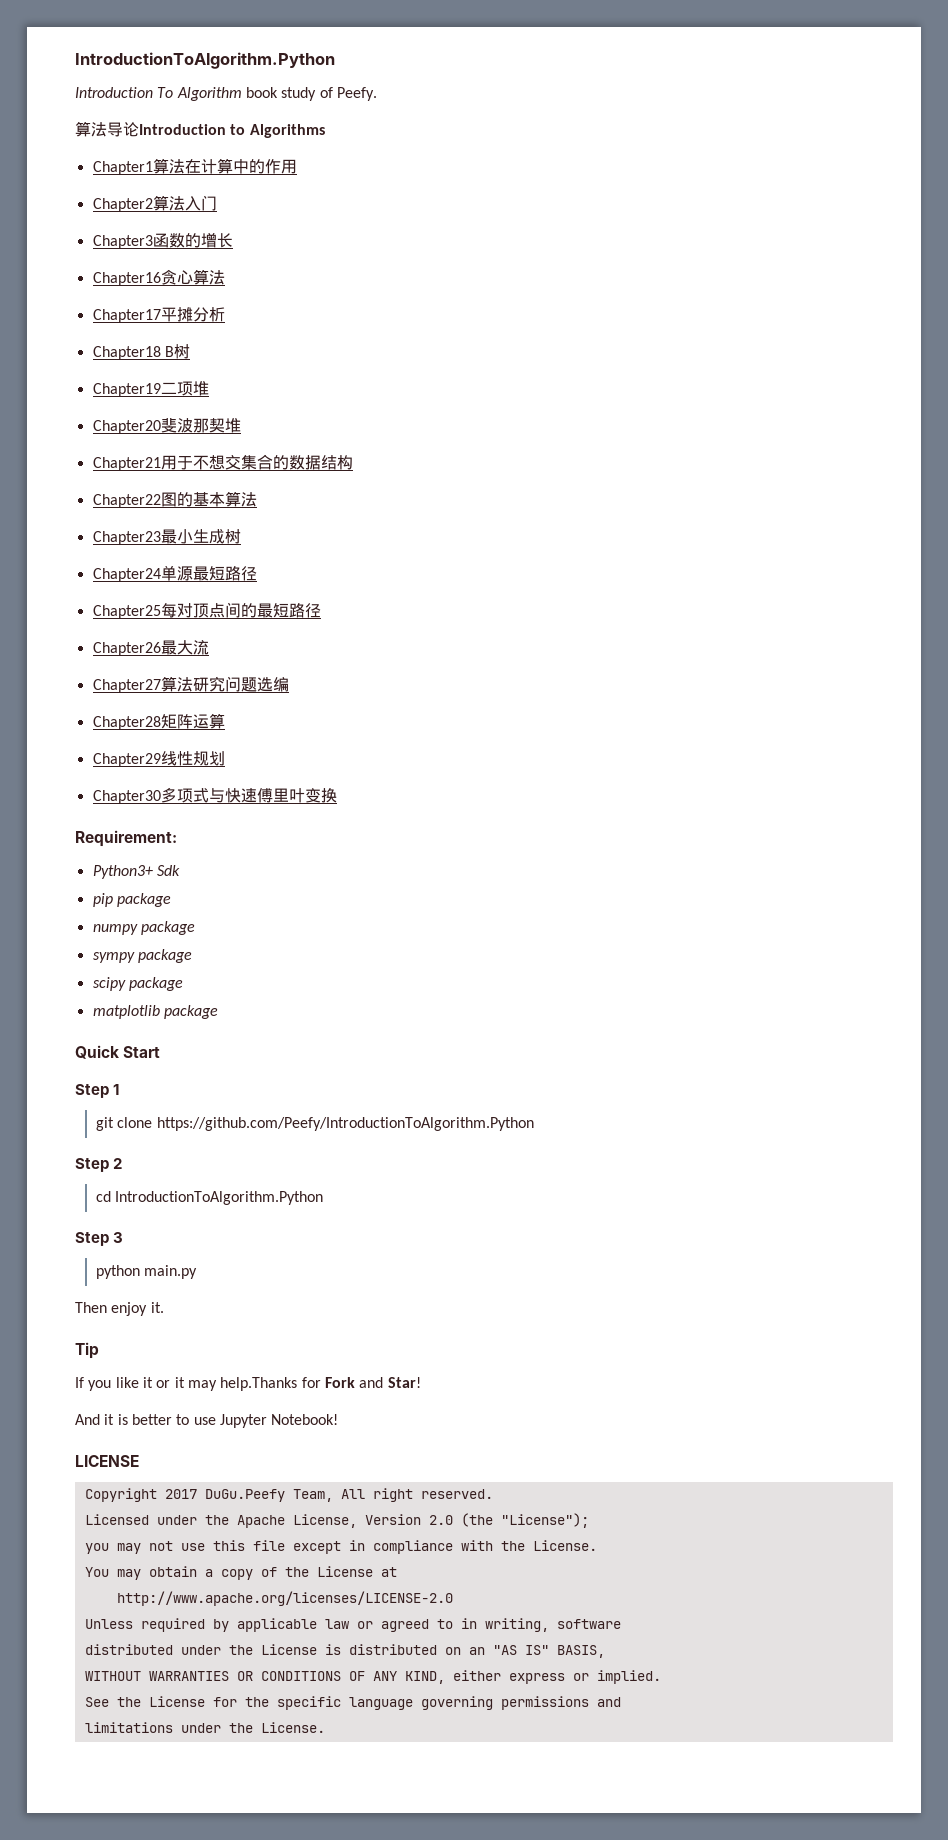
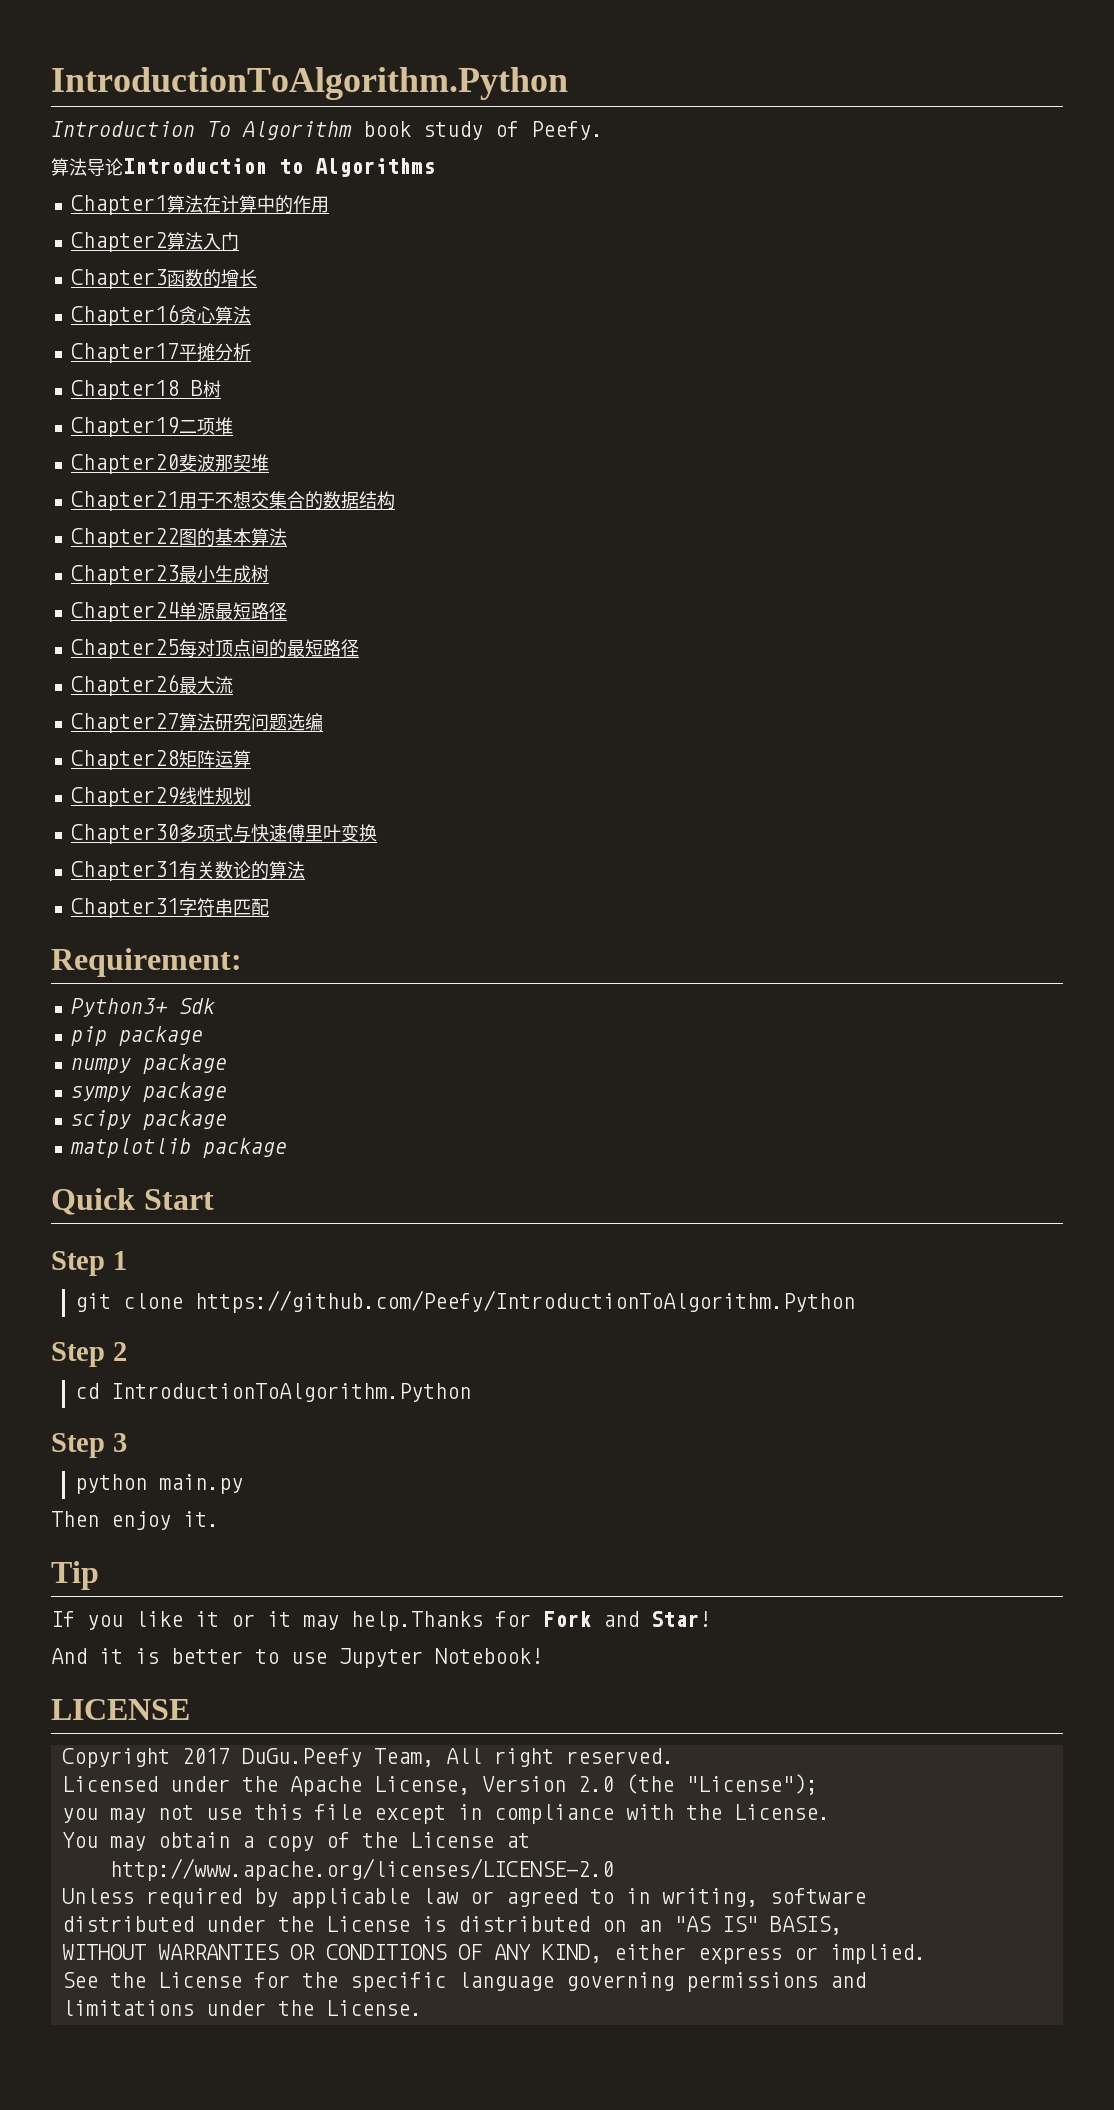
+ Chapter31有关数论的算法
+ Chapter31字符串匹配

